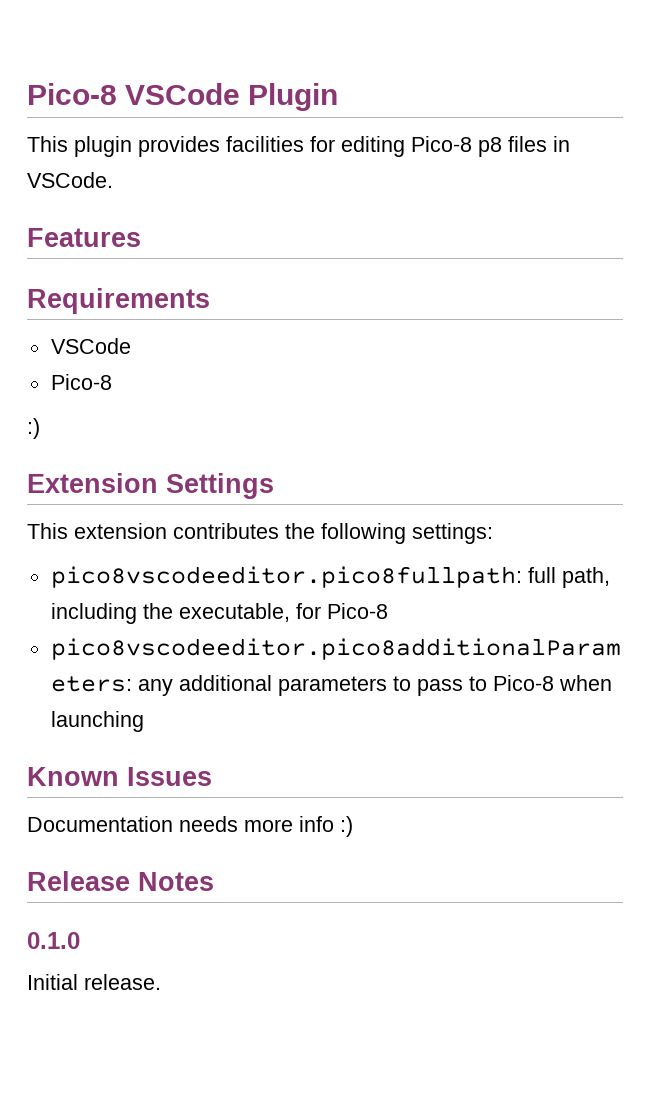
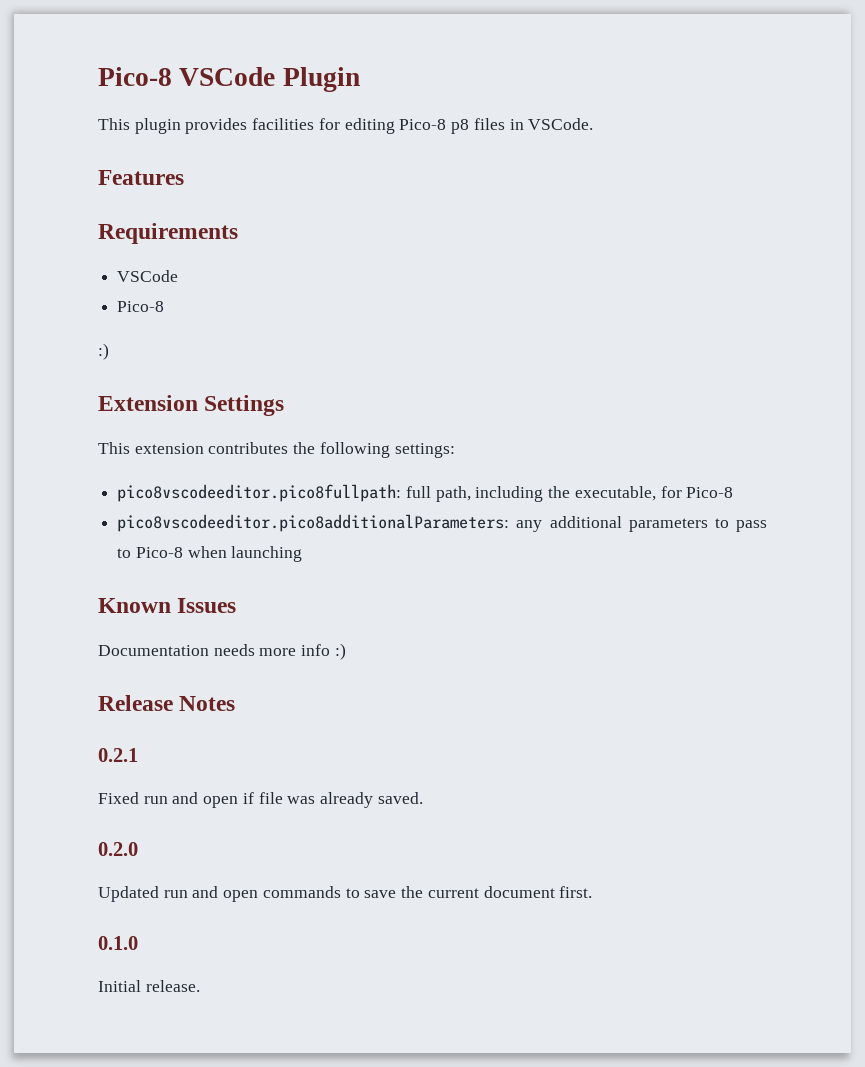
+ 0.2.1
+ Fixed run and open if file was already saved.
+ 0.2.0
+ Updated run and open commands to save the current document first.

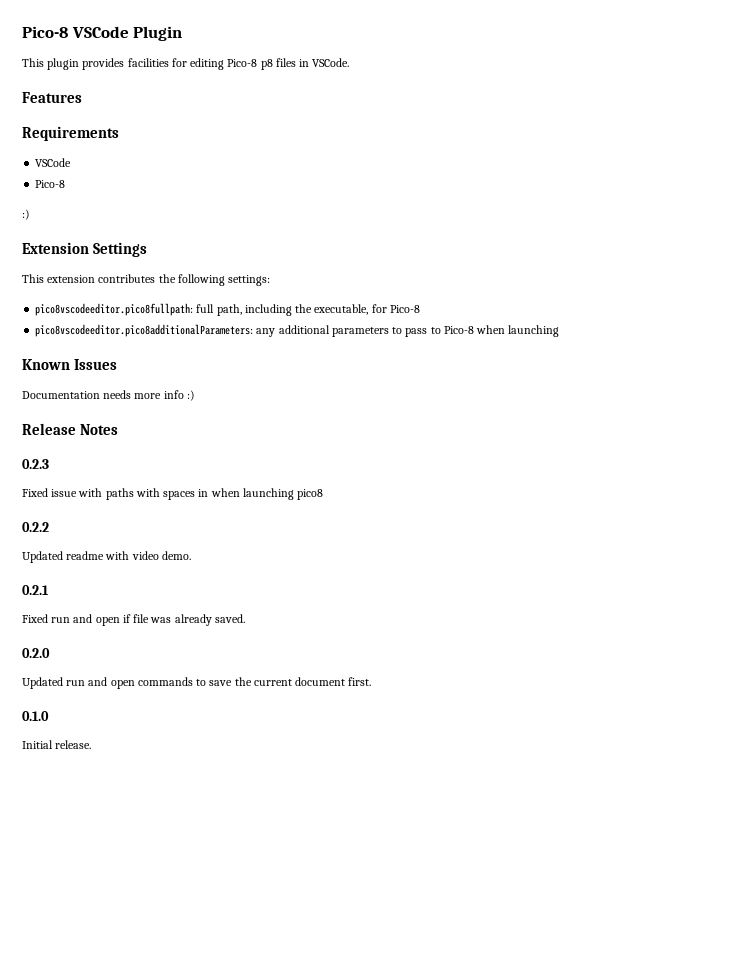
+ 0.2.3
+ Fixed issue with paths with spaces in when launching pico8
+ 0.2.2
+ Updated readme with video demo.

